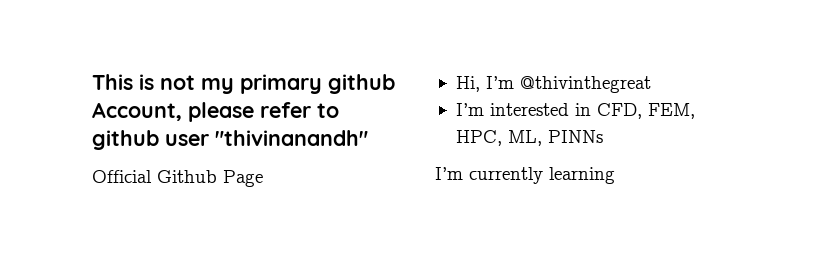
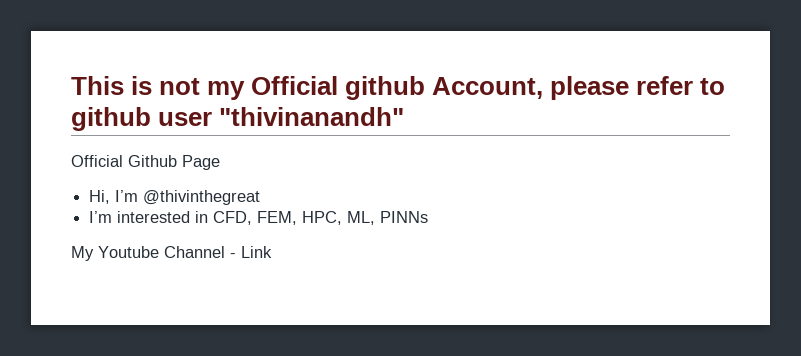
- This is not my primary github Account, please refer to github user "thivinanandh"
+ This is not my Official github Account, please refer to github user "thivinanandh"
- I’m currently learning
+ My Youtube Channel - Link

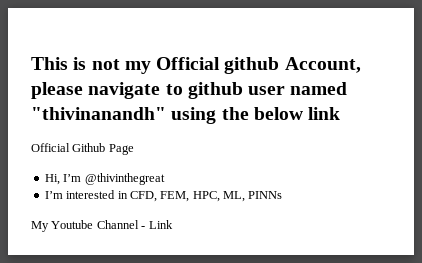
- This is not my Official github Account, please refer to github user "thivinanandh"
+ This is not my Official github Account, please navigate to github user named "thivinanandh" using the below link

